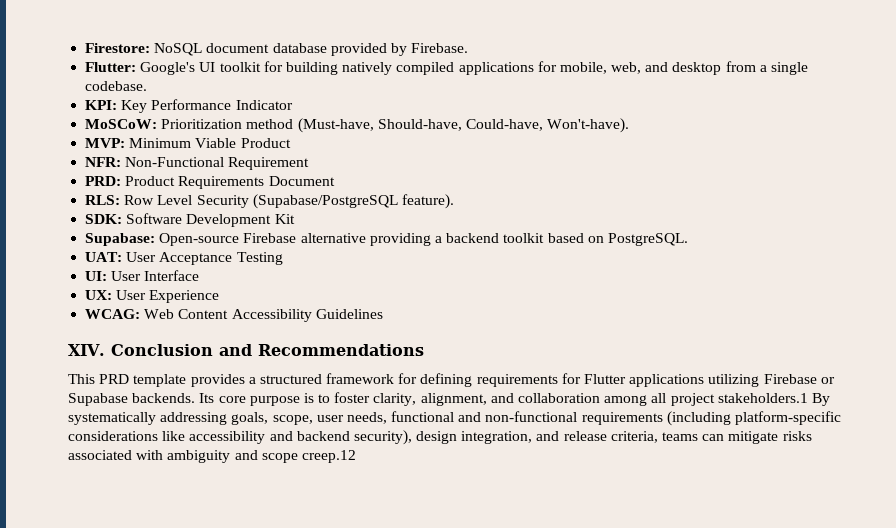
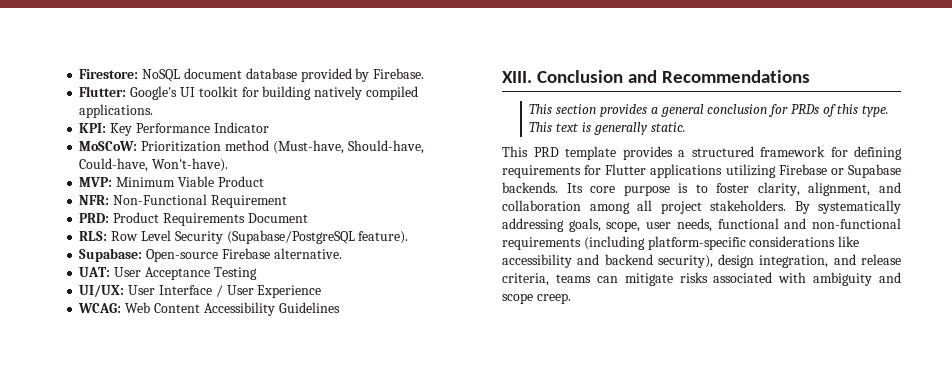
- Flutter: Google's UI toolkit for building natively compiled applications for mobile, web, and desktop from a single codebase.
+ Flutter: Google's UI toolkit for building natively compiled applications.
- SDK: Software Development Kit
- Supabase: Open-source Firebase alternative providing a backend toolkit based on PostgreSQL.
+ Supabase: Open-source Firebase alternative.
- UI: User Interface
- UX: User Experience
+ UI/UX: User Interface / User Experience
- XIV. Conclusion and Recommendations
+ XIII. Conclusion and Recommendations
+ This section provides a general conclusion for PRDs of this type. This text is generally static.
- Its core purpose is to foster clarity, alignment, and collaboration among all project stakeholders.1 By systematically addressing goals, scope, user needs, functional and non-functional requirements (including platform-specific considerations like accessibility and backend security), design integration, and release criteria, teams can mitigate risks associated with ambiguity and scope creep.12
+ Its core purpose is to foster clarity, alignment, and collaboration among all project stakeholders. By systematically addressing goals, scope, user needs, functional and non-functional requirements (including platform-specific considerations like accessibility and backend security), design integration, and release criteria, teams can mitigate risks associated with ambiguity and scope creep.

